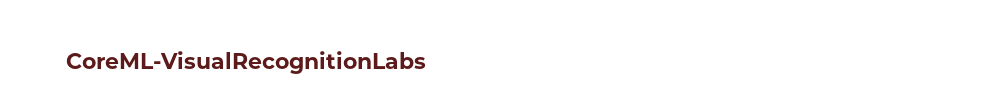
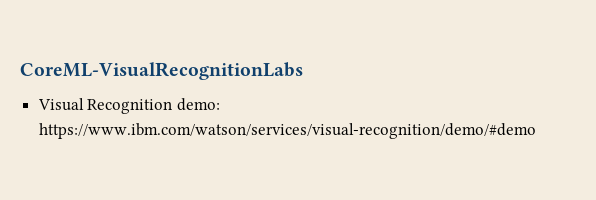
+ Visual Recognition demo: https://www.ibm.com/watson/services/visual-recognition/demo/#demo

